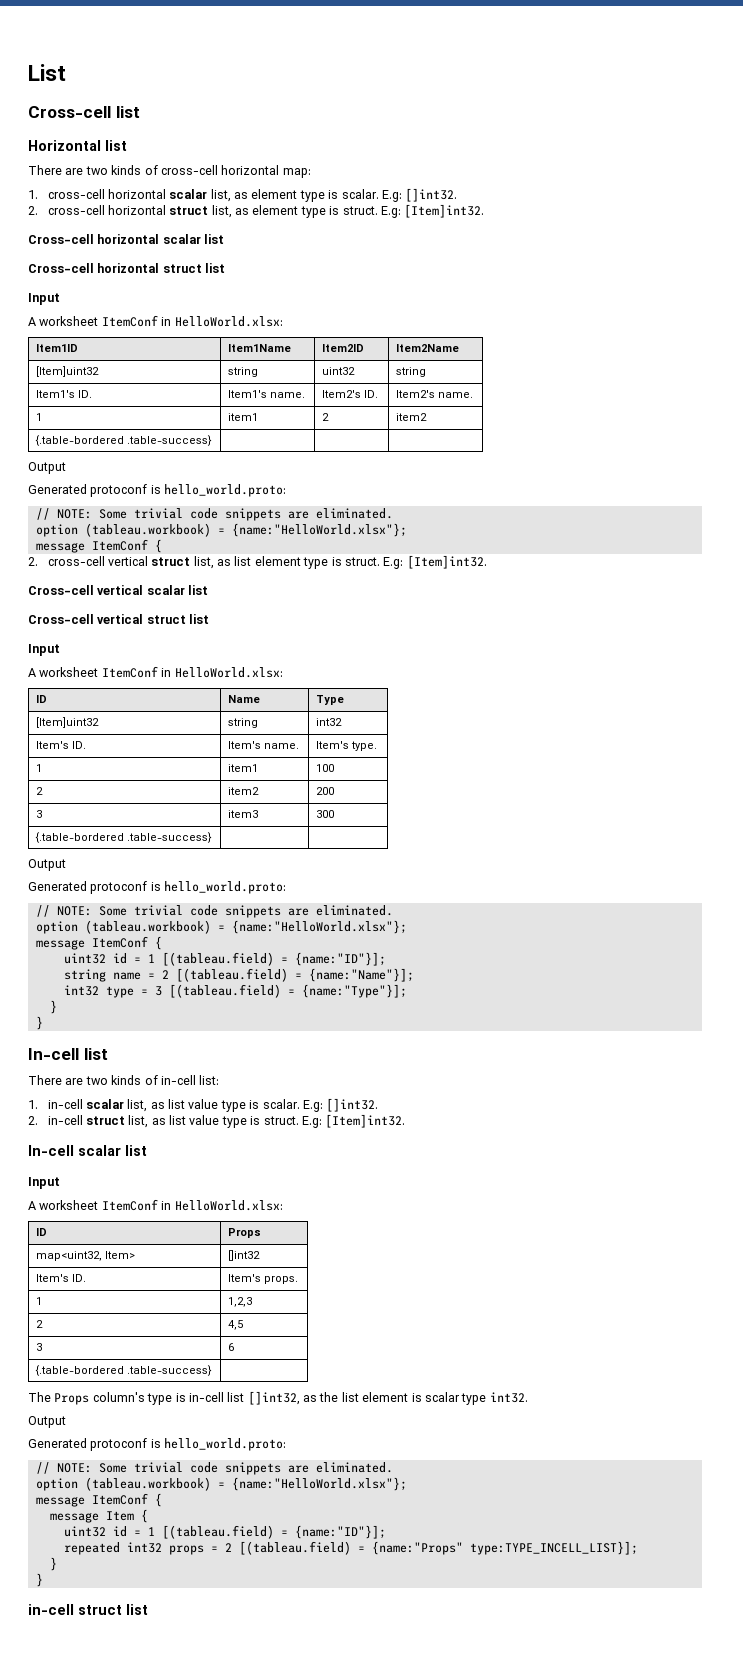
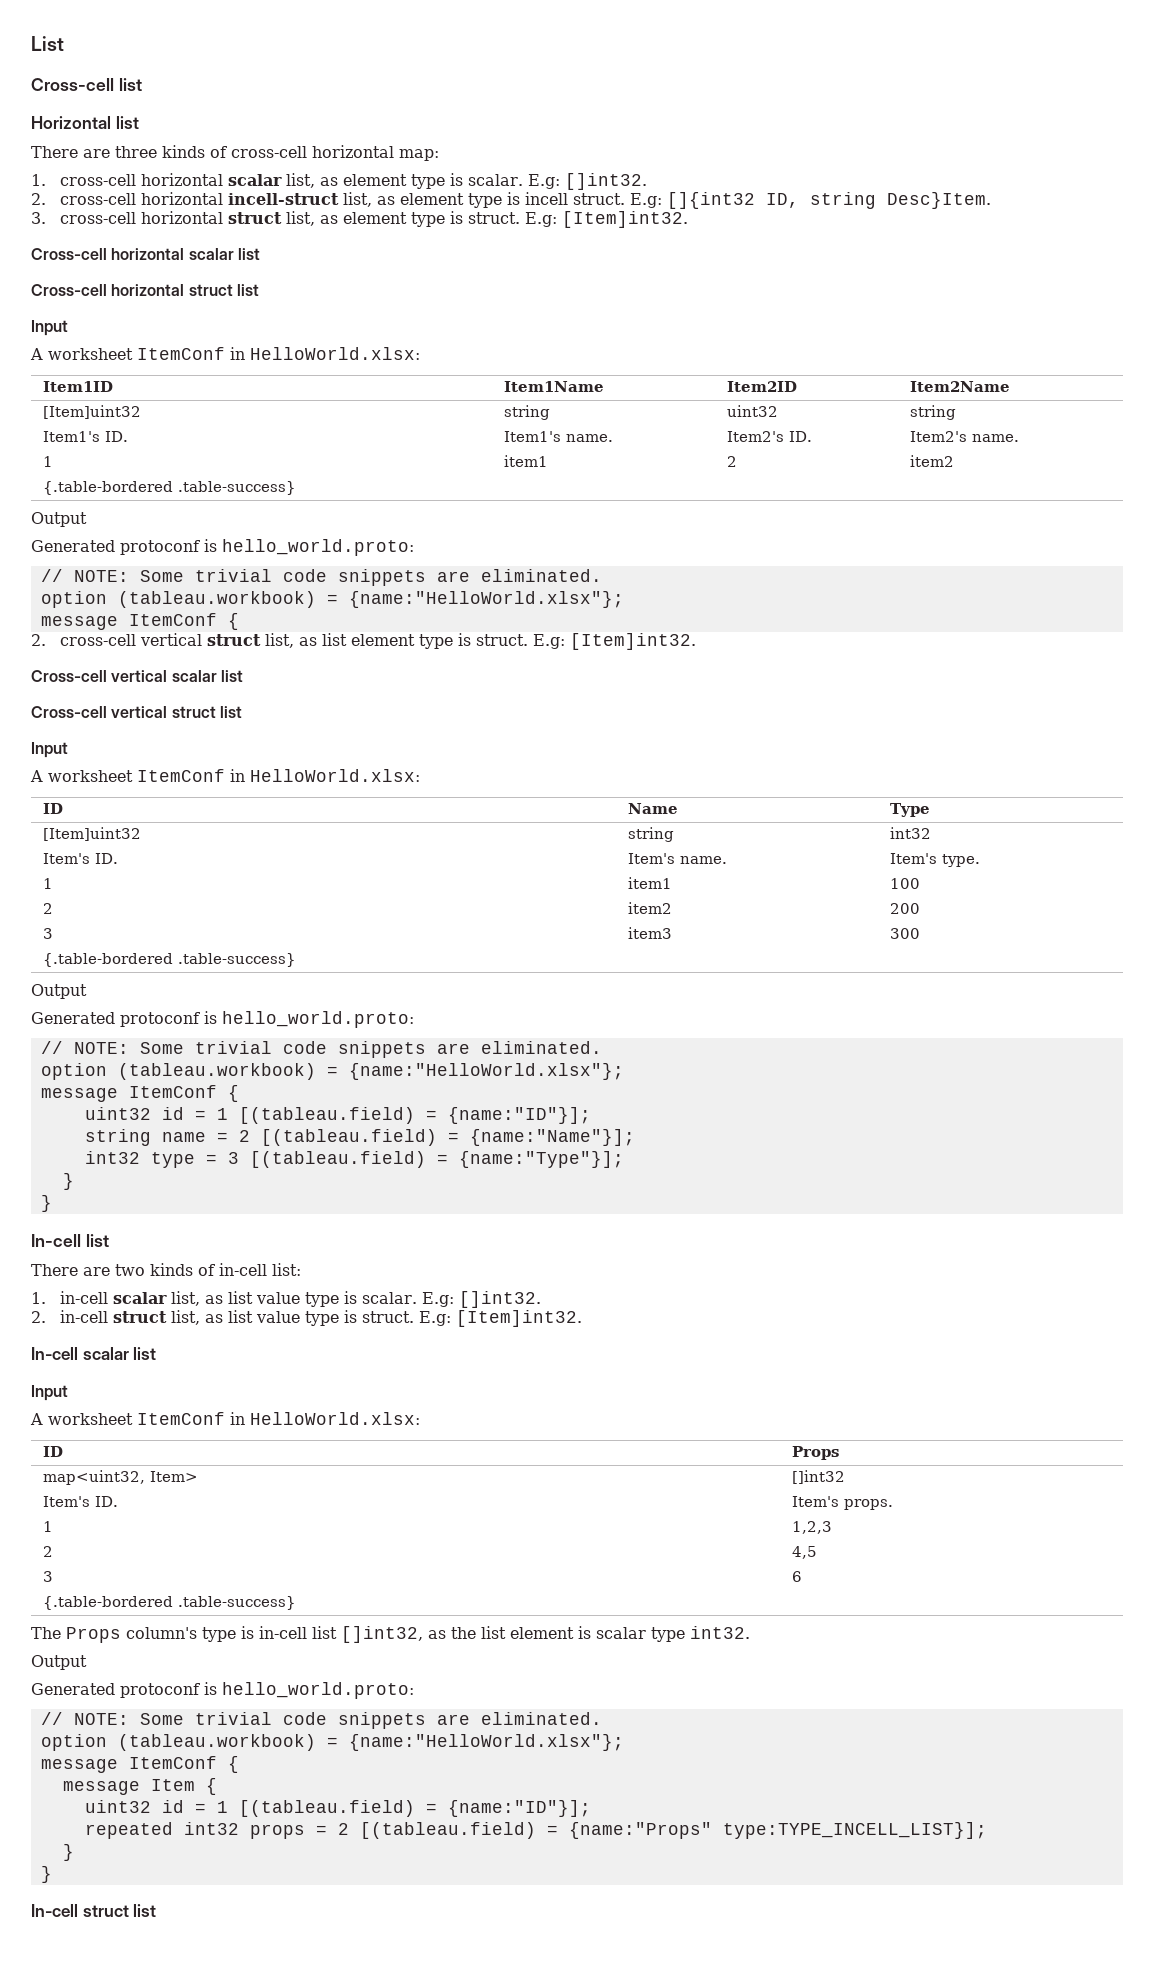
- There are two kinds of cross-cell horizontal map:
+ There are three kinds of cross-cell horizontal map:
- 2. cross-cell horizontal struct list, as element type is struct.
+ 2. cross-cell horizontal incell-struct list, as element type is incell struct. E.g: []{int32 ID, string Desc}Item.
+ 3. cross-cell horizontal struct list, as element type is struct.
- in-cell struct list
+ In-cell struct list

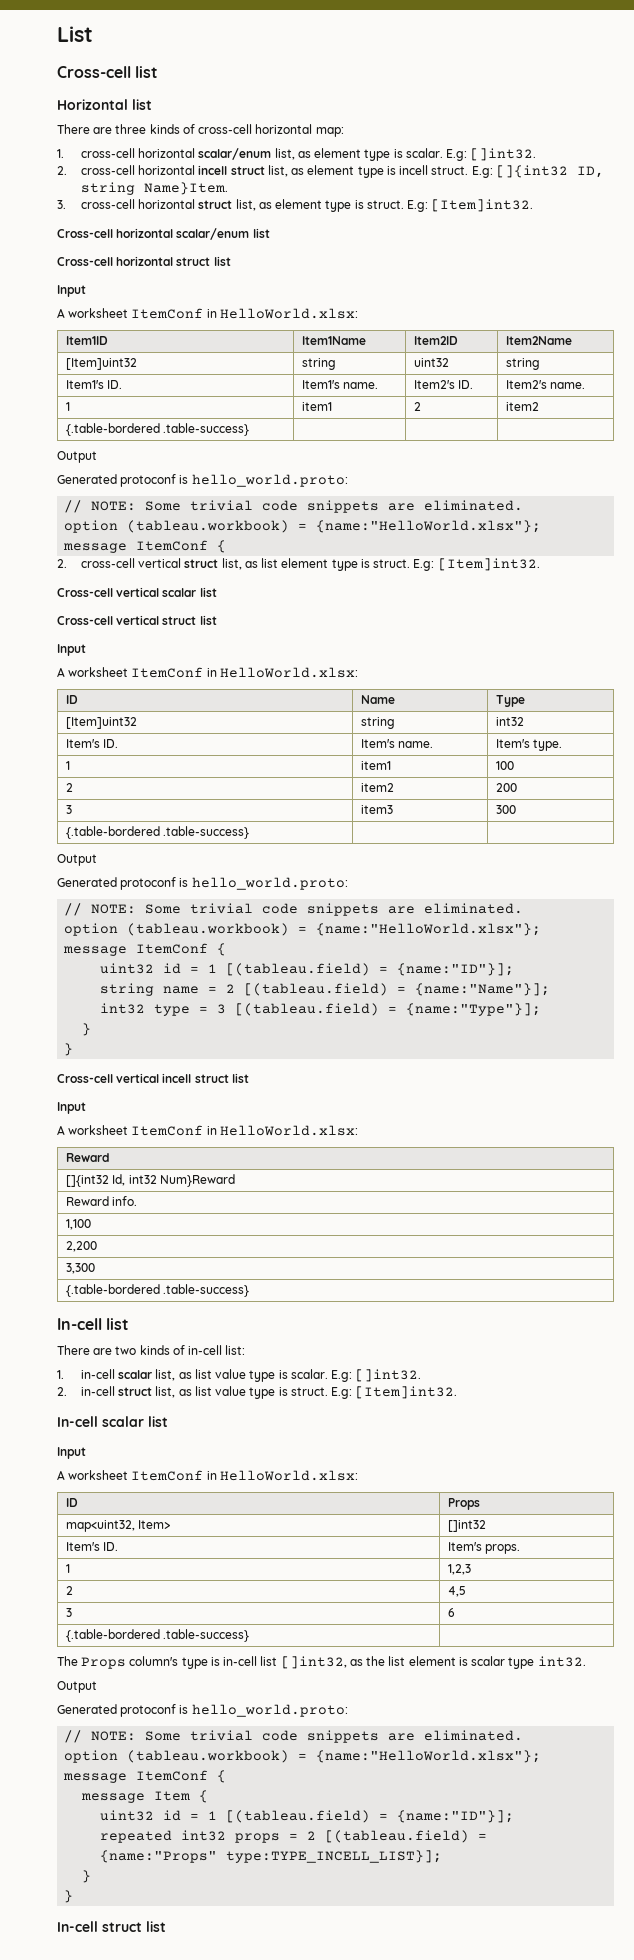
- 1. cross-cell horizontal scalar list, as element type is scalar.
+ 1. cross-cell horizontal scalar/enum list, as element type is scalar.
- 2. cross-cell horizontal incell-struct list, as element type is incell struct.
+ 2. cross-cell horizontal incell struct list, as element type is incell struct.
- E.g: []{int32 ID, string Desc}Item.
+ E.g: []{int32 ID, string Name}Item.
- Cross-cell horizontal scalar list
+ Cross-cell horizontal scalar/enum list
+ Cross-cell vertical incell struct list
+ Input
+ A worksheet ItemConf in HelloWorld.xlsx:
+ Reward
+ []{int32 Id, int32 Num}Reward
+ Reward info.
+ 1,100
+ 2,200
+ 3,300
+ {.table-bordered .table-success}

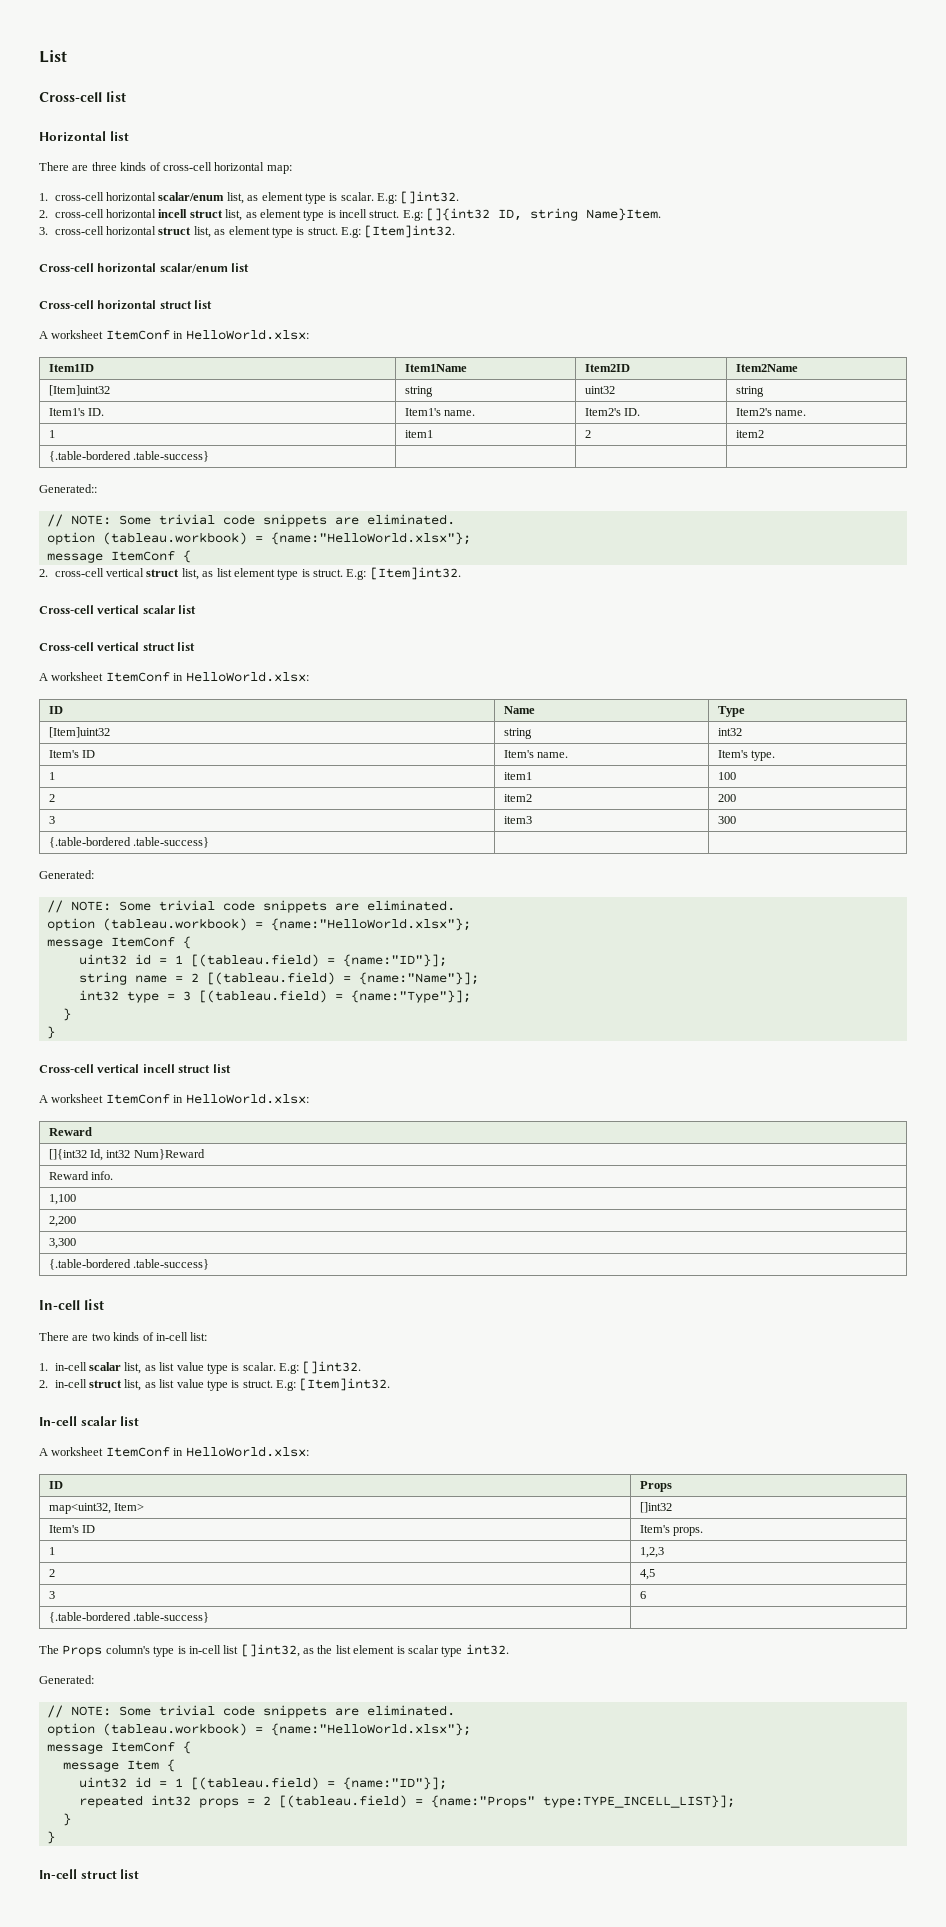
  Cross-cell horizontal struct list
- Input
  {.table-bordered .table-success} | | |
- Output
- Generated protoconf is hello_world.proto:
+ Generated::
  Cross-cell vertical struct list
- Input
- Item's ID. | Item's name. | Item's type.
+ Item's ID | Item's name. | Item's type.
  3 | item3 | 300
  {.table-bordered .table-success} | |
- Output
- Generated protoconf is hello_world.proto:
+ Generated:
  Cross-cell vertical incell struct list
- Input
  In-cell scalar list
- Input
- Item's ID. | Item's props.
+ Item's ID | Item's props.
  The Props column's type is in-cell list []int32, as the list element is scalar type int32.
- Output
- Generated protoconf is hello_world.proto:
+ Generated:

